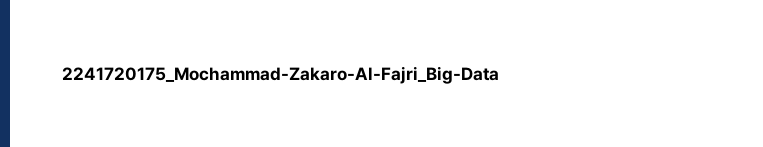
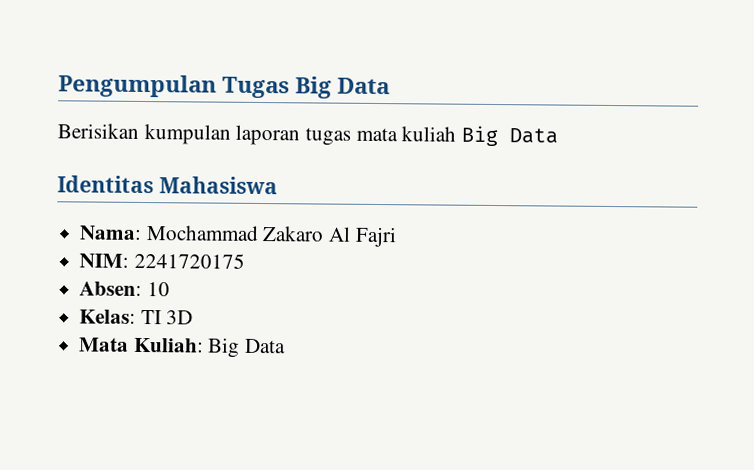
- 2241720175_Mochammad-Zakaro-Al-Fajri_Big-Data
+ Pengumpulan Tugas Big Data
+ Berisikan kumpulan laporan tugas mata kuliah Big Data
+ Identitas Mahasiswa
+ Nama: Mochammad Zakaro Al Fajri
+ NIM: 2241720175
+ Absen: 10
+ Kelas: TI 3D
+ Mata Kuliah: Big Data

